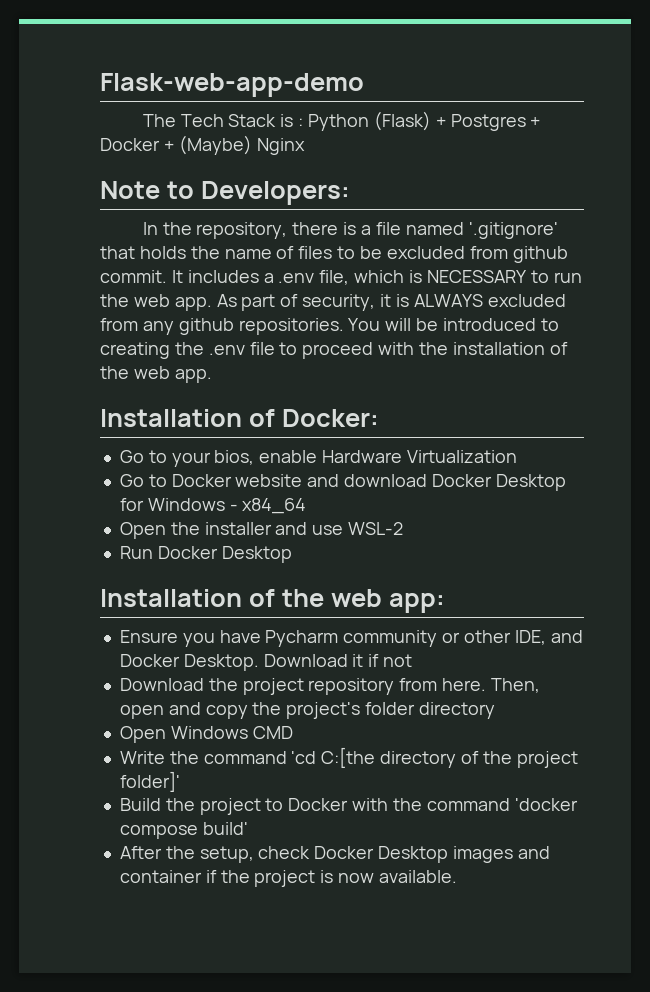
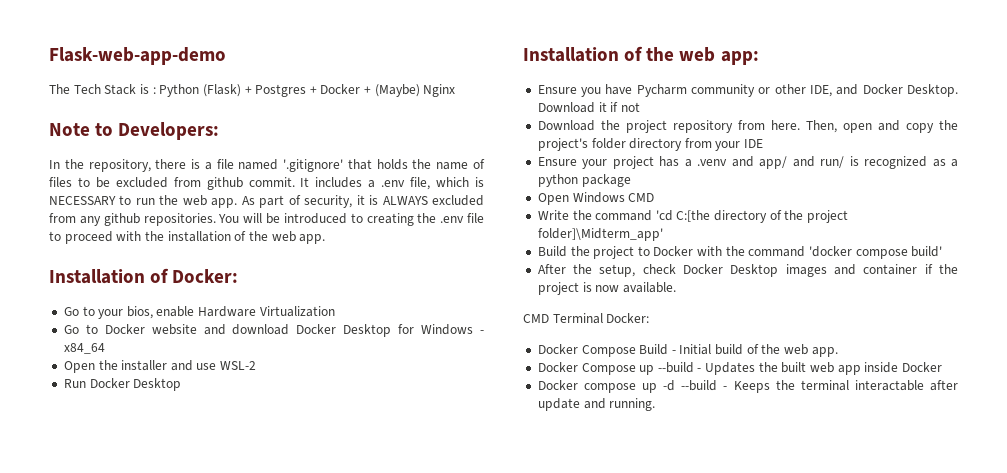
- Then, open and copy the project's folder directory
+ Then, open and copy the project's folder directory from your IDE
+ Ensure your project has a .venv and app/ and run/ is recognized as a python package
- Write the command 'cd C:[the directory of the project folder]'
+ Write the command 'cd C:[the directory of the project folder]\Midterm_app'
+ CMD Terminal Docker:
+ Docker Compose Build - Initial build of the web app.
+ Docker Compose up --build - Updates the built web app inside Docker
+ Docker compose up -d --build - Keeps the terminal interactable after update and running.

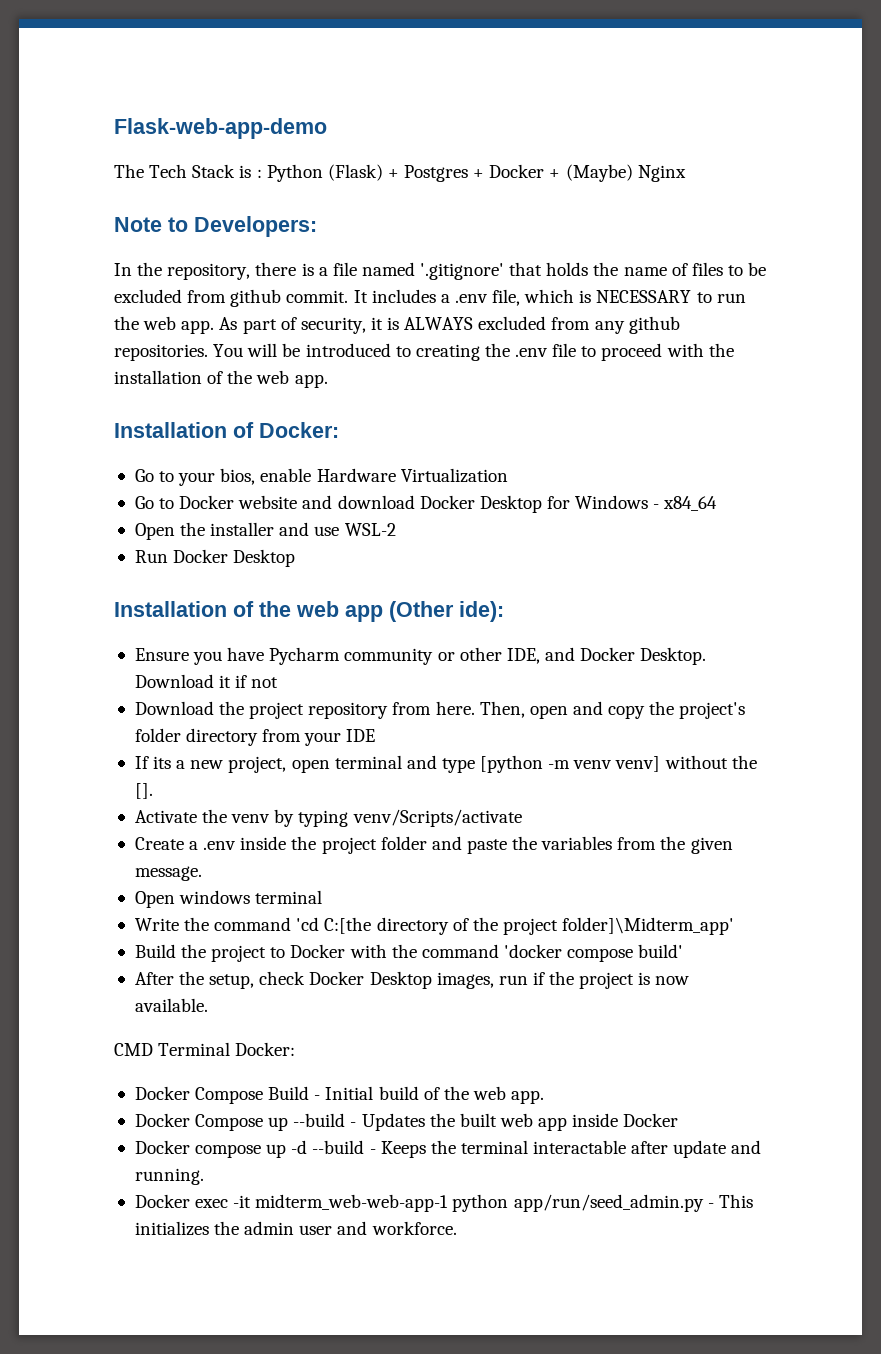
- Installation of the web app:
+ Installation of the web app (Other ide):
- Ensure your project has a .venv and app/ and run/ is recognized as a python package
- Open Windows CMD
+ If its a new project, open terminal and type [python -m venv venv] without the [].
+ Activate the venv by typing venv/Scripts/activate
+ Create a .env inside the project folder and paste the variables from the given message.
+ Open windows terminal
- After the setup, check Docker Desktop images and container if the project is now available.
+ After the setup, check Docker Desktop images, run if the project is now available.
+ Docker exec -it midterm_web-web-app-1 python app/run/seed_admin.py - This initializes the admin user and workforce.

